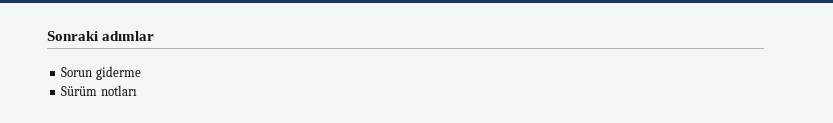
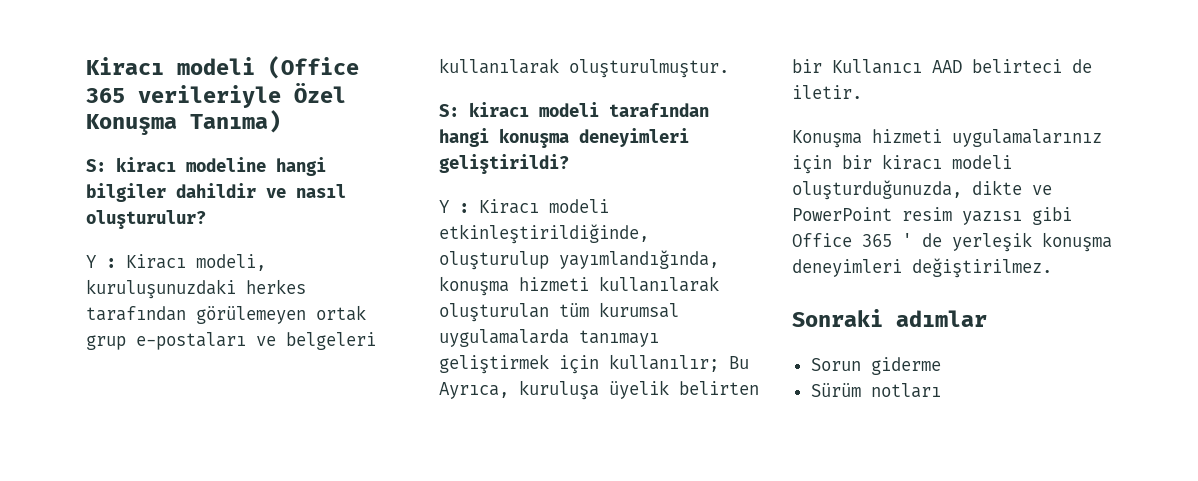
+ Kiracı modeli (Office 365 verileriyle Özel Konuşma Tanıma)
+ S: kiracı modeline hangi bilgiler dahildir ve nasıl oluşturulur?
+ Y : Kiracı modeli, kuruluşunuzdaki herkes tarafından görülemeyen ortak grup e-postaları ve belgeleri kullanılarak oluşturulmuştur.
+ S: kiracı modeli tarafından hangi konuşma deneyimleri geliştirildi?
+ Y : Kiracı modeli etkinleştirildiğinde, oluşturulup yayımlandığında, konuşma hizmeti kullanılarak oluşturulan tüm kurumsal uygulamalarda tanımayı geliştirmek için kullanılır; Bu Ayrıca, kuruluşa üyelik belirten bir Kullanıcı AAD belirteci de iletir.
+ Konuşma hizmeti uygulamalarınız için bir kiracı modeli oluşturduğunuzda, dikte ve PowerPoint resim yazısı gibi Office 365 ' de yerleşik konuşma deneyimleri değiştirilmez.

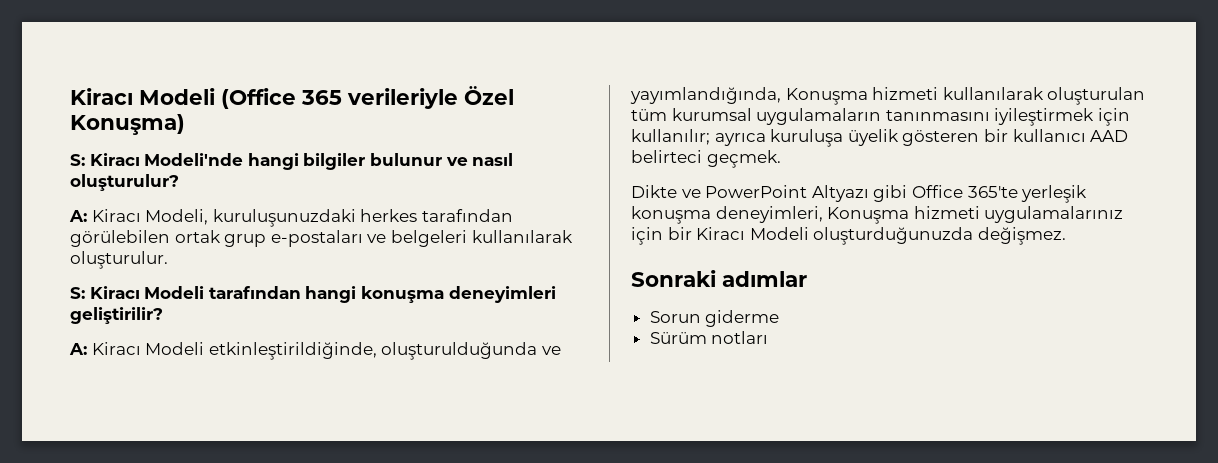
- Kiracı modeli (Office 365 verileriyle Özel Konuşma Tanıma)
- S: kiracı modeline hangi bilgiler dahildir ve nasıl oluşturulur?
+ Kiracı Modeli (Office 365 verileriyle Özel Konuşma)
+ S: Kiracı Modeli'nde hangi bilgiler bulunur ve nasıl oluşturulur?
- Y : Kiracı modeli, kuruluşunuzdaki herkes tarafından görülemeyen ortak grup e-postaları ve belgeleri kullanılarak oluşturulmuştur.
- S: kiracı modeli tarafından hangi konuşma deneyimleri geliştirildi?
- Y : Kiracı modeli etkinleştirildiğinde, oluşturulup yayımlandığında, konuşma hizmeti kullanılarak oluşturulan tüm kurumsal uygulamalarda tanımayı geliştirmek için kullanılır; Bu Ayrıca, kuruluşa üyelik belirten bir Kullanıcı AAD belirteci de iletir.
- Konuşma hizmeti uygulamalarınız için bir kiracı modeli oluşturduğunuzda, dikte ve PowerPoint resim yazısı gibi Office 365 ' de yerleşik konuşma deneyimleri değiştirilmez.
+ A: Kiracı Modeli, kuruluşunuzdaki herkes tarafından görülebilen ortak grup e-postaları ve belgeleri kullanılarak oluşturulur.
+ S: Kiracı Modeli tarafından hangi konuşma deneyimleri geliştirilir?
+ A: Kiracı Modeli etkinleştirildiğinde, oluşturulduğunda ve yayımlandığında, Konuşma hizmeti kullanılarak oluşturulan tüm kurumsal uygulamaların tanınmasını iyileştirmek için kullanılır; ayrıca kuruluşa üyelik gösteren bir kullanıcı AAD belirteci geçmek.
+ Dikte ve PowerPoint Altyazı gibi Office 365'te yerleşik konuşma deneyimleri, Konuşma hizmeti uygulamalarınız için bir Kiracı Modeli oluşturduğunuzda değişmez.

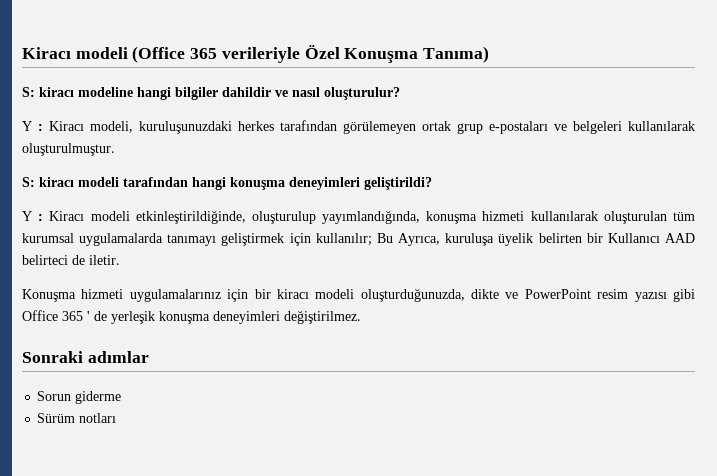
- Kiracı Modeli (Office 365 verileriyle Özel Konuşma)
- S: Kiracı Modeli'nde hangi bilgiler bulunur ve nasıl oluşturulur?
+ Kiracı modeli (Office 365 verileriyle Özel Konuşma Tanıma)
+ S: kiracı modeline hangi bilgiler dahildir ve nasıl oluşturulur?
- A: Kiracı Modeli, kuruluşunuzdaki herkes tarafından görülebilen ortak grup e-postaları ve belgeleri kullanılarak oluşturulur.
- S: Kiracı Modeli tarafından hangi konuşma deneyimleri geliştirilir?
- A: Kiracı Modeli etkinleştirildiğinde, oluşturulduğunda ve yayımlandığında, Konuşma hizmeti kullanılarak oluşturulan tüm kurumsal uygulamaların tanınmasını iyileştirmek için kullanılır; ayrıca kuruluşa üyelik gösteren bir kullanıcı AAD belirteci geçmek.
- Dikte ve PowerPoint Altyazı gibi Office 365'te yerleşik konuşma deneyimleri, Konuşma hizmeti uygulamalarınız için bir Kiracı Modeli oluşturduğunuzda değişmez.
+ Y : Kiracı modeli, kuruluşunuzdaki herkes tarafından görülemeyen ortak grup e-postaları ve belgeleri kullanılarak oluşturulmuştur.
+ S: kiracı modeli tarafından hangi konuşma deneyimleri geliştirildi?
+ Y : Kiracı modeli etkinleştirildiğinde, oluşturulup yayımlandığında, konuşma hizmeti kullanılarak oluşturulan tüm kurumsal uygulamalarda tanımayı geliştirmek için kullanılır; Bu Ayrıca, kuruluşa üyelik belirten bir Kullanıcı AAD belirteci de iletir.
+ Konuşma hizmeti uygulamalarınız için bir kiracı modeli oluşturduğunuzda, dikte ve PowerPoint resim yazısı gibi Office 365 ' de yerleşik konuşma deneyimleri değiştirilmez.

